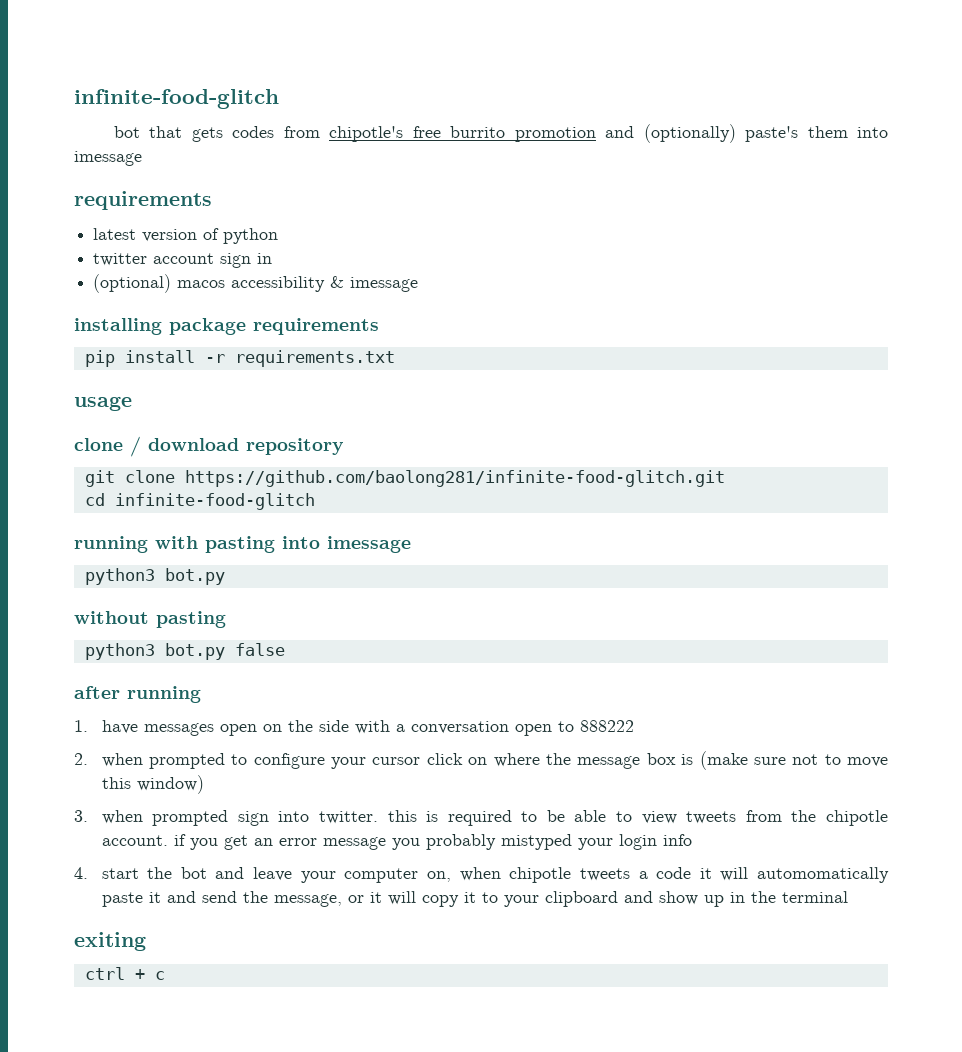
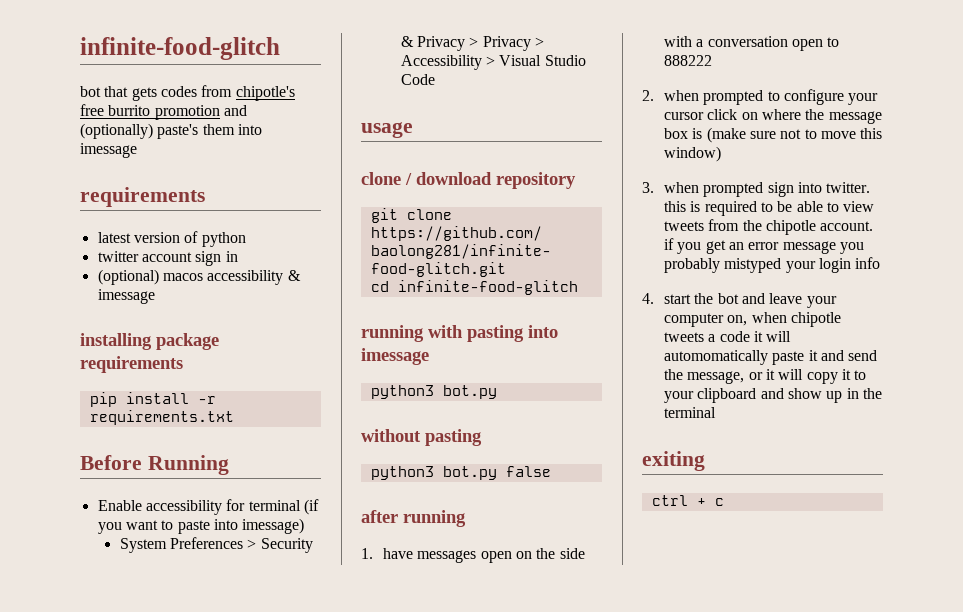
+ Before Running
+ Enable accessibility for terminal (if you want to paste into imessage)
+ System Preferences > Security & Privacy > Privacy > Accessibility > Visual Studio Code

